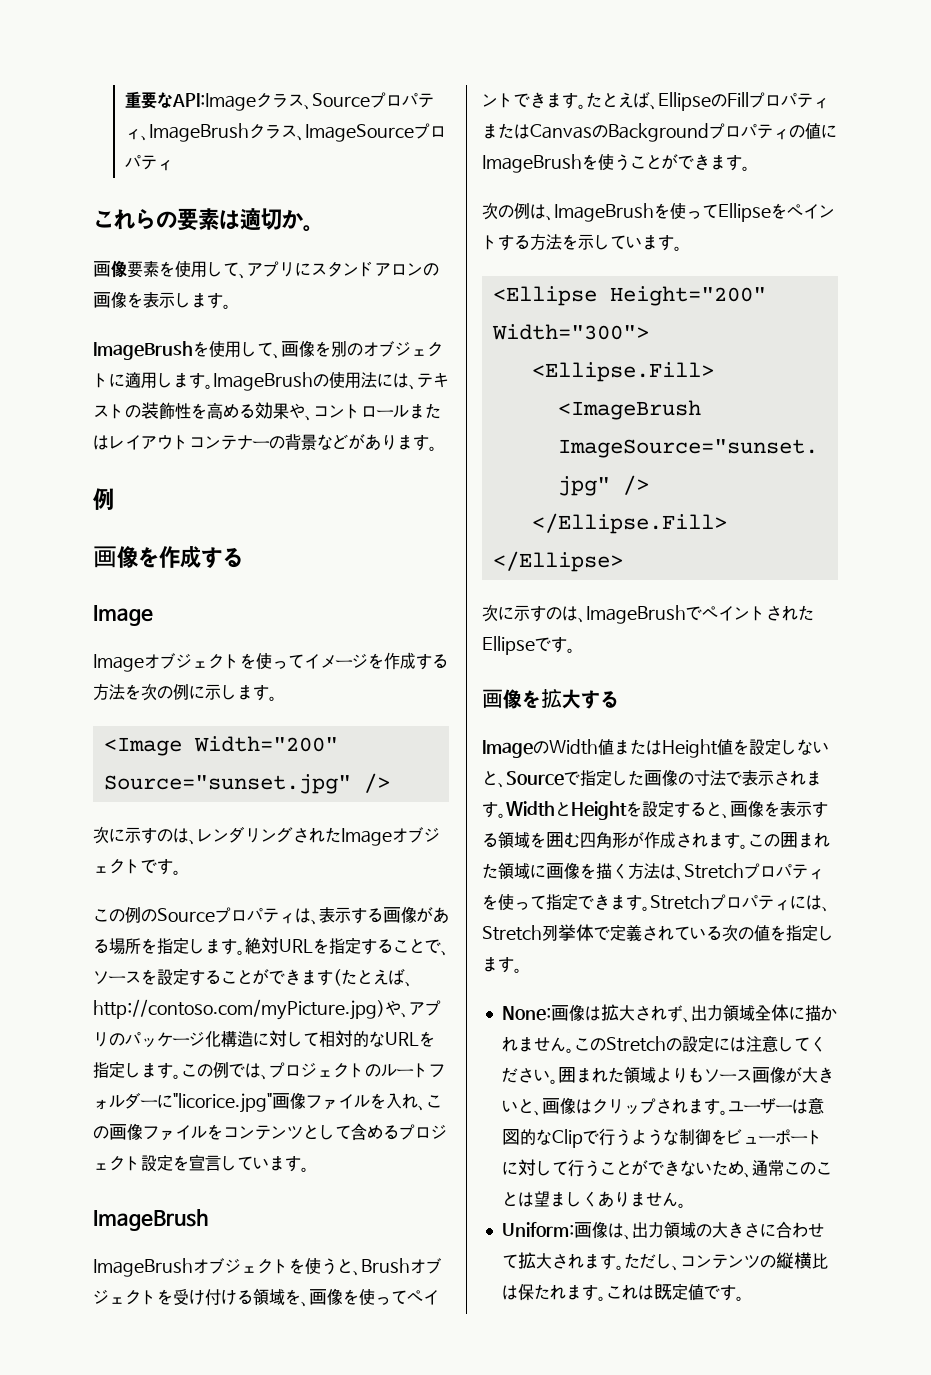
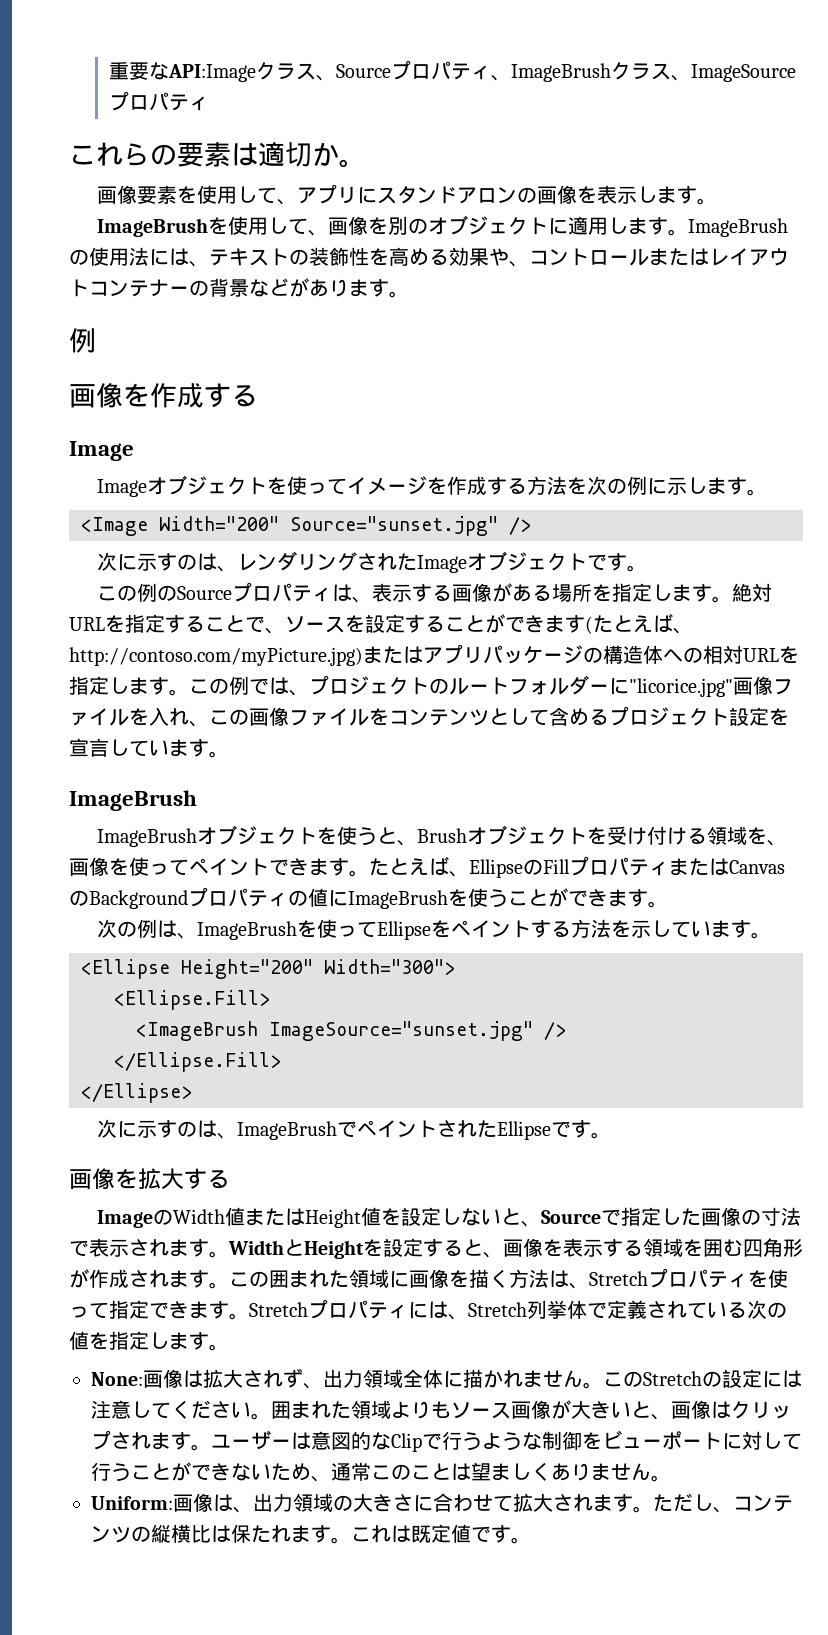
- 絶対URLを指定することで、ソースを設定することができます(たとえば、http://contoso.com/myPicture.jpg)や、アプリのパッケージ化構造に対して相対的なURLを指定します。
+ 絶対URLを指定することで、ソースを設定することができます(たとえば、http://contoso.com/myPicture.jpg)またはアプリパッケージの構造体への相対URLを指定します。

